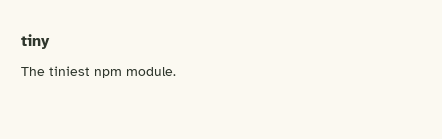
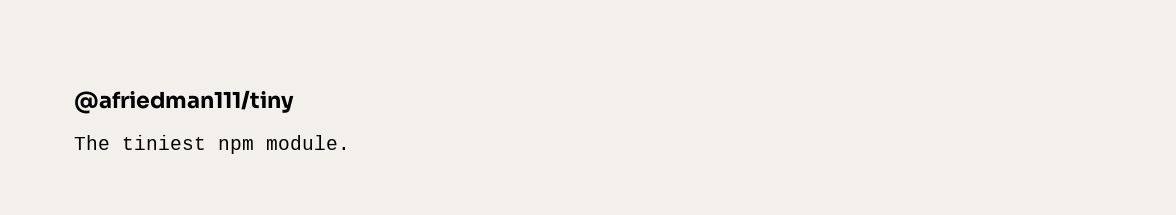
- tiny
+ @afriedman111/tiny

